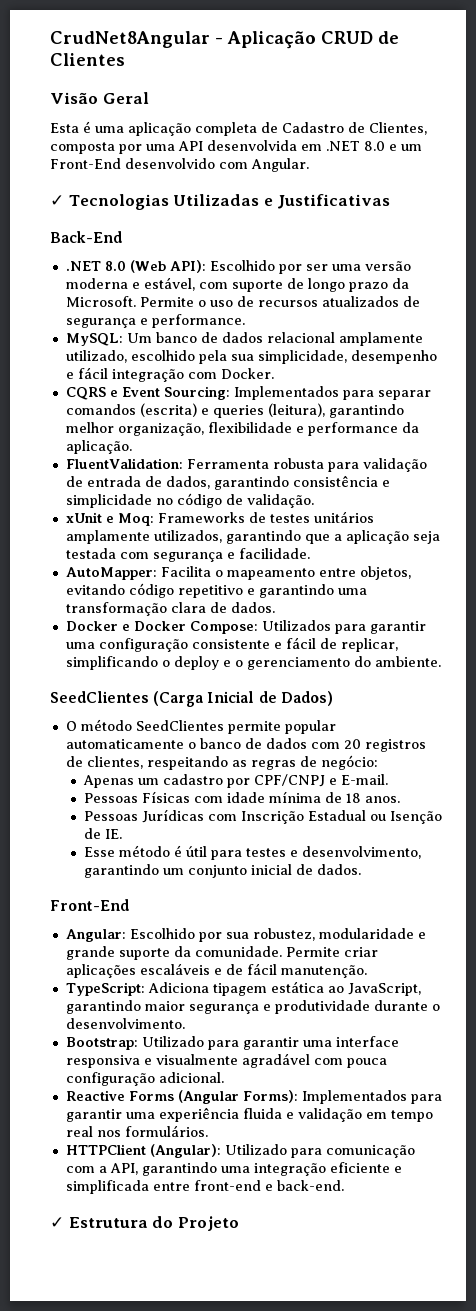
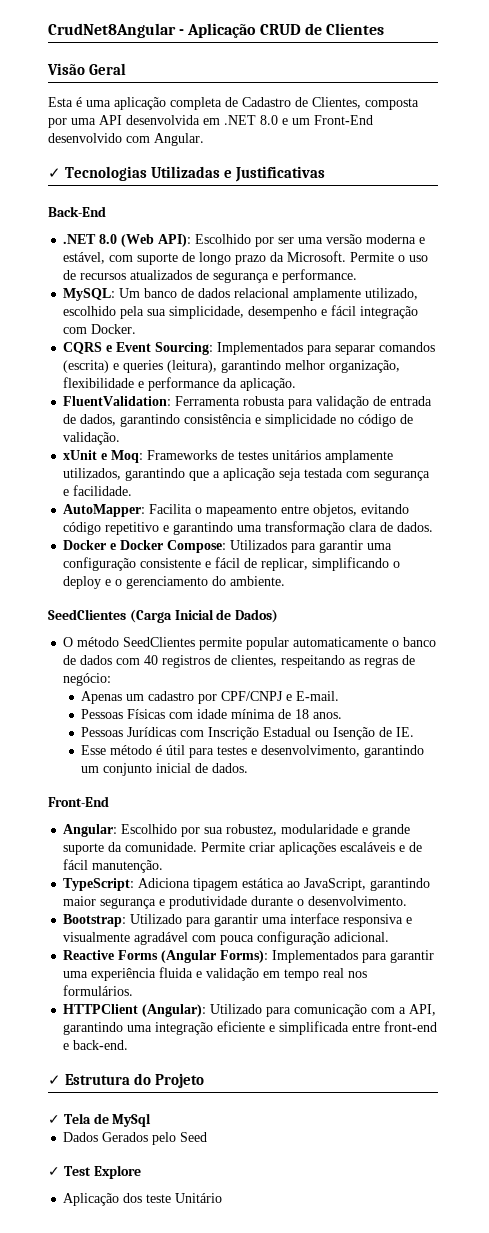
- O método SeedClientes permite popular automaticamente o banco de dados com 20 registros de clientes, respeitando as regras de negócio:
+ O método SeedClientes permite popular automaticamente o banco de dados com 40 registros de clientes, respeitando as regras de negócio:
+ ✓ Tela de MySql
+ Dados Gerados pelo Seed
+ ✓ Test Explore
+ Aplicação dos teste Unitário

